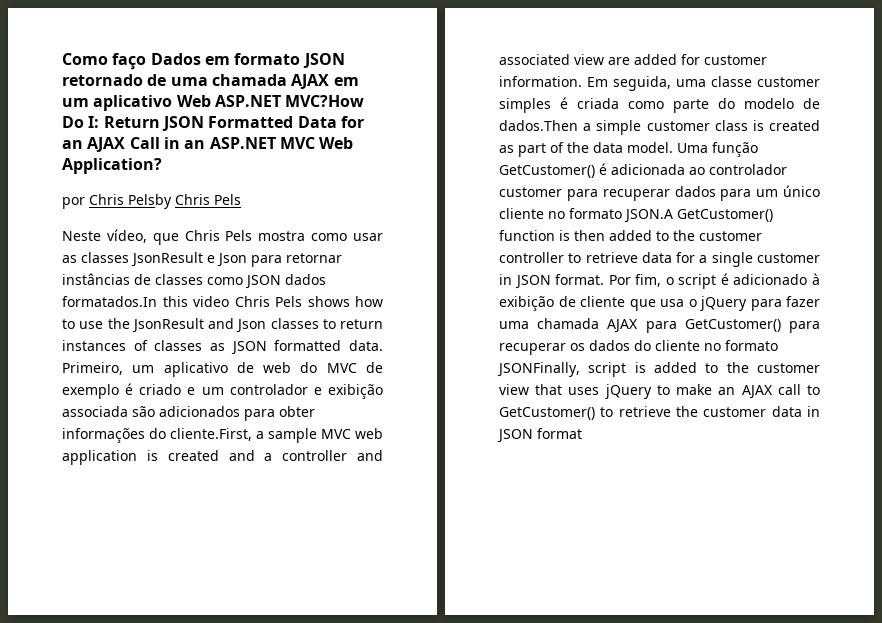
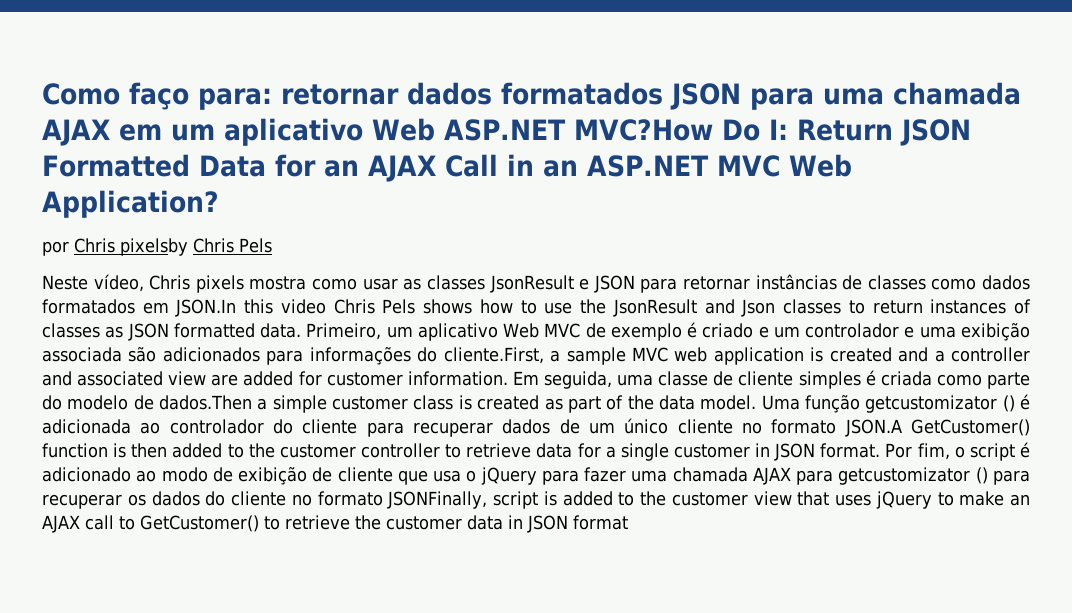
- Como faço Dados em formato JSON retornado de uma chamada AJAX em um aplicativo Web ASP.NET MVC?How Do I: Return JSON Formatted Data for an AJAX Call in an ASP.NET MVC Web Application?
+ Como faço para: retornar dados formatados JSON para uma chamada AJAX em um aplicativo Web ASP.NET MVC?How Do I: Return JSON Formatted Data for an AJAX Call in an ASP.NET MVC Web Application?
- por Chris Pelsby Chris Pels
+ por Chris pixelsby Chris Pels
- Neste vídeo, que Chris Pels mostra como usar as classes JsonResult e Json para retornar instâncias de classes como JSON dados formatados.In this video Chris Pels shows how to use the JsonResult and Json classes to return instances of classes as JSON formatted data.
+ Neste vídeo, Chris pixels mostra como usar as classes JsonResult e JSON para retornar instâncias de classes como dados formatados em JSON.In this video Chris Pels shows how to use the JsonResult and Json classes to return instances of classes as JSON formatted data.
- Primeiro, um aplicativo de web do MVC de exemplo é criado e um controlador e exibição associada são adicionados para obter informações do cliente.First, a sample MVC web application is created and a controller and associated view are added for customer information.
+ Primeiro, um aplicativo Web MVC de exemplo é criado e um controlador e uma exibição associada são adicionados para informações do cliente.First, a sample MVC web application is created and a controller and associated view are added for customer information.
- Em seguida, uma classe customer simples é criada como parte do modelo de dados.Then a simple customer class is created as part of the data model.
+ Em seguida, uma classe de cliente simples é criada como parte do modelo de dados.Then a simple customer class is created as part of the data model.
- Uma função GetCustomer() é adicionada ao controlador customer para recuperar dados para um único cliente no formato JSON.A GetCustomer() function is then added to the customer controller to retrieve data for a single customer in JSON format.
+ Uma função getcustomizator () é adicionada ao controlador do cliente para recuperar dados de um único cliente no formato JSON.A GetCustomer() function is then added to the customer controller to retrieve data for a single customer in JSON format.
- Por fim, o script é adicionado à exibição de cliente que usa o jQuery para fazer uma chamada AJAX para GetCustomer() para recuperar os dados do cliente no formato JSONFinally, script is added to the customer view that uses jQuery to make an AJAX call to GetCustomer() to retrieve the customer data in JSON format
+ Por fim, o script é adicionado ao modo de exibição de cliente que usa o jQuery para fazer uma chamada AJAX para getcustomizator () para recuperar os dados do cliente no formato JSONFinally, script is added to the customer view that uses jQuery to make an AJAX call to GetCustomer() to retrieve the customer data in JSON format

